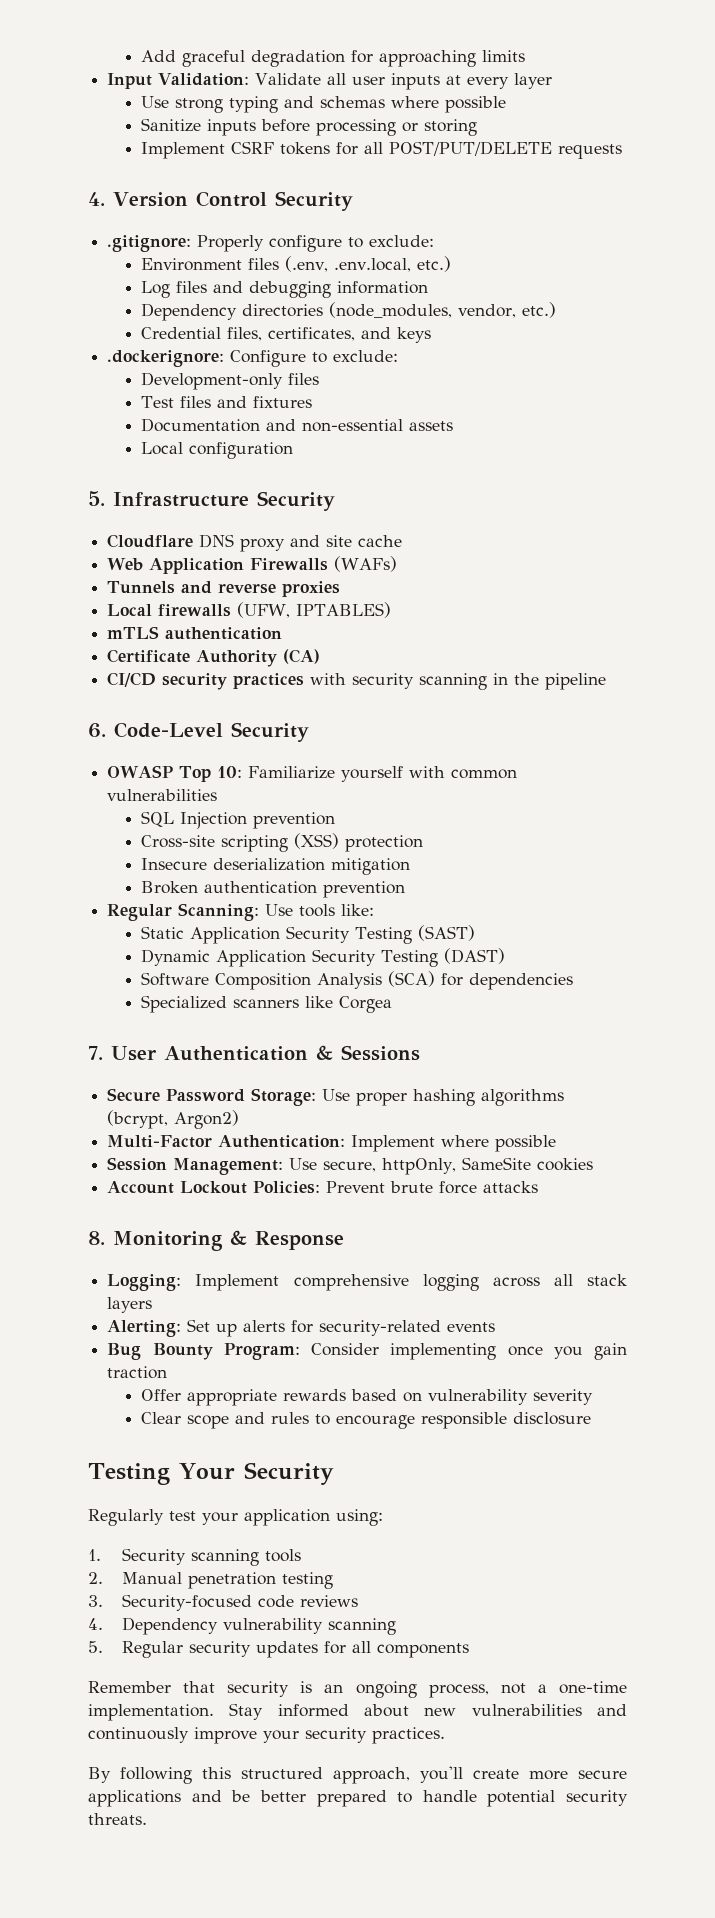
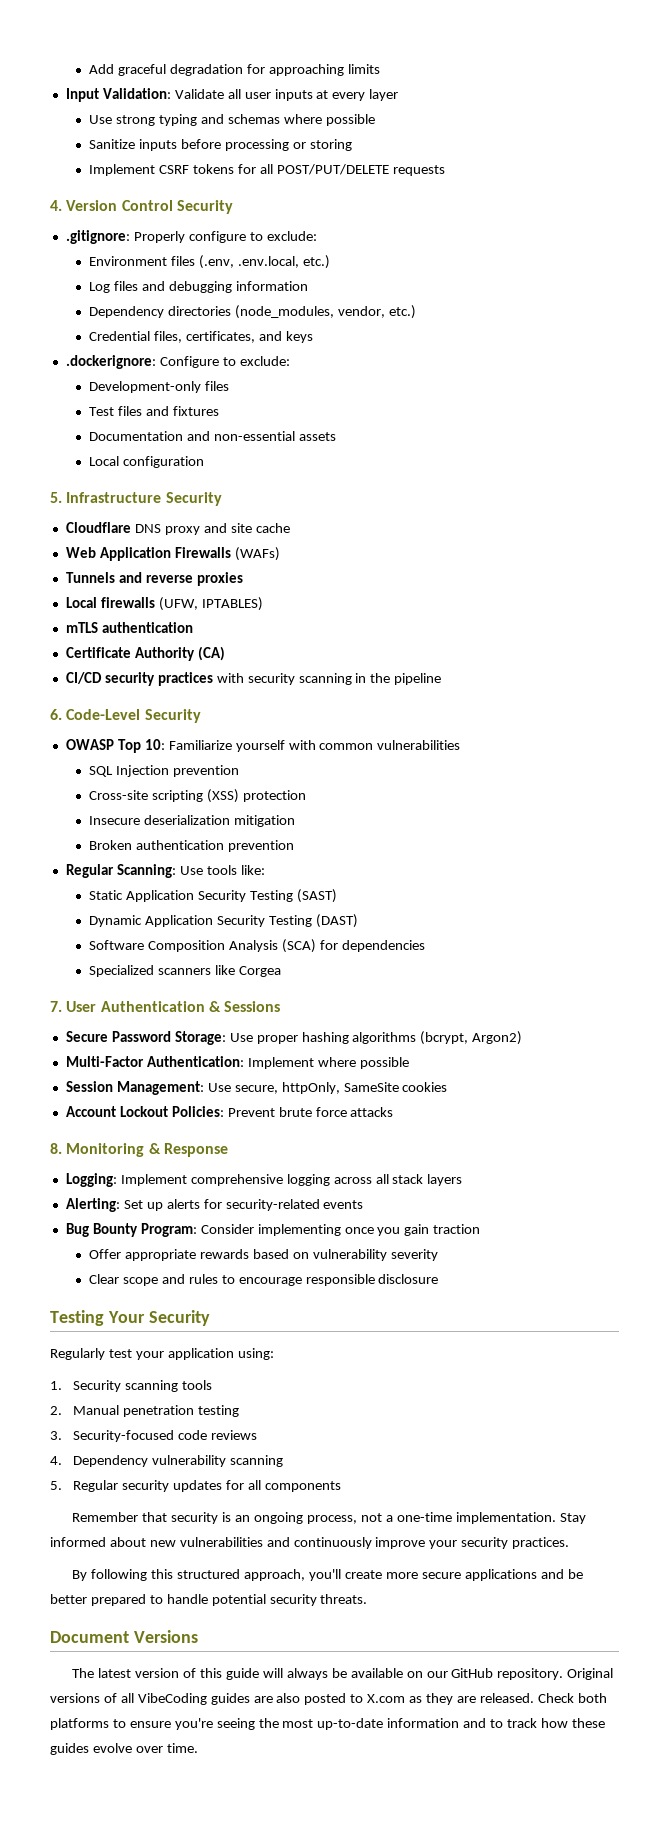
+ Document Versions
+ The latest version of this guide will always be available on our GitHub repository. Original versions of all VibeCoding guides are also posted to X.com as they are released. Check both platforms to ensure you're seeing the most up-to-date information and to track how these guides evolve over time.

